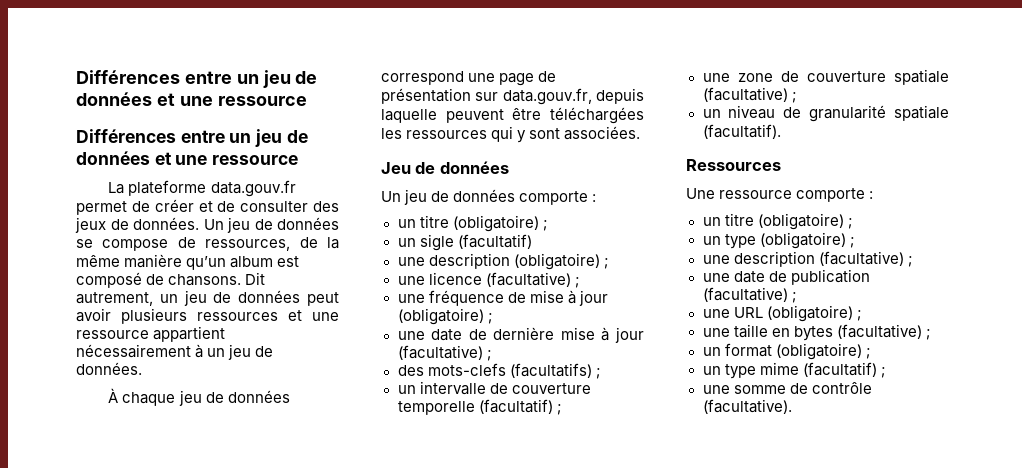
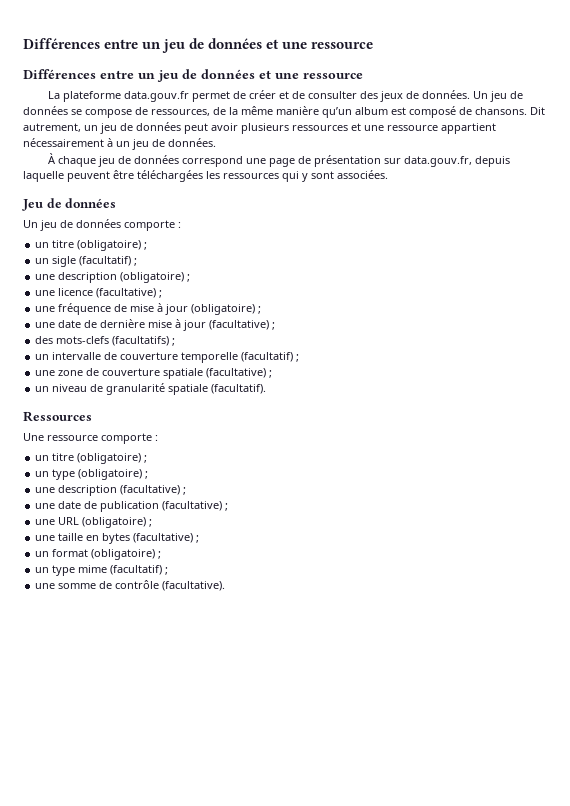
- un sigle (facultatif)
+ un sigle (facultatif) ;

